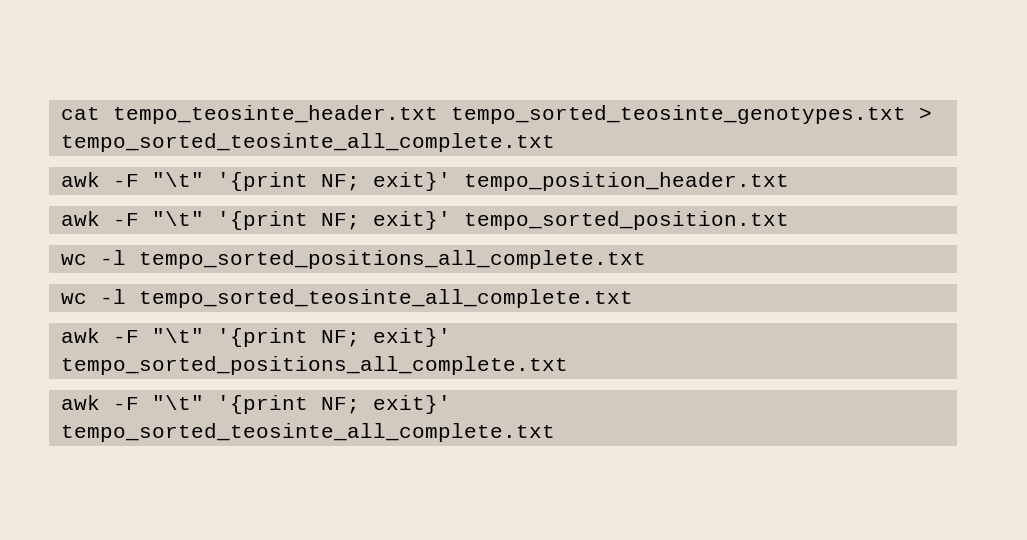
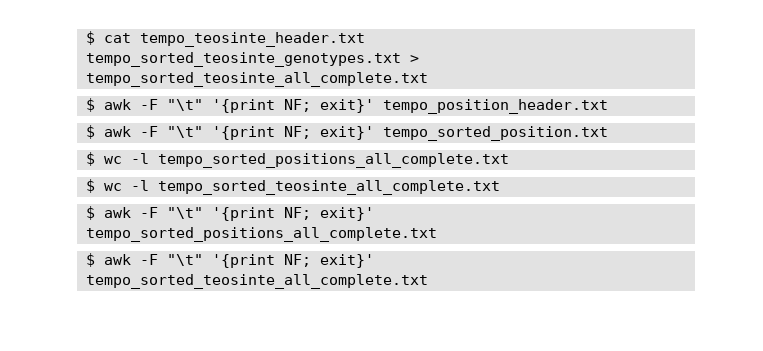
- cat tempo_teosinte_header.txt tempo_sorted_teosinte_genotypes.txt > tempo_sorted_teosinte_all_complete.txt
+ $ cat tempo_teosinte_header.txt tempo_sorted_teosinte_genotypes.txt > tempo_sorted_teosinte_all_complete.txt
- awk -F "\t" '{print NF; exit}' tempo_position_header.txt
+ $ awk -F "\t" '{print NF; exit}' tempo_position_header.txt
- awk -F "\t" '{print NF; exit}' tempo_sorted_position.txt
+ $ awk -F "\t" '{print NF; exit}' tempo_sorted_position.txt
- wc -l tempo_sorted_positions_all_complete.txt
+ $ wc -l tempo_sorted_positions_all_complete.txt
- wc -l tempo_sorted_teosinte_all_complete.txt
+ $ wc -l tempo_sorted_teosinte_all_complete.txt
- awk -F "\t" '{print NF; exit}' tempo_sorted_positions_all_complete.txt
+ $ awk -F "\t" '{print NF; exit}' tempo_sorted_positions_all_complete.txt
- awk -F "\t" '{print NF; exit}' tempo_sorted_teosinte_all_complete.txt
+ $ awk -F "\t" '{print NF; exit}' tempo_sorted_teosinte_all_complete.txt

